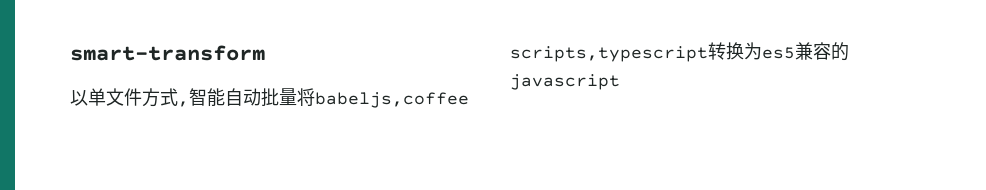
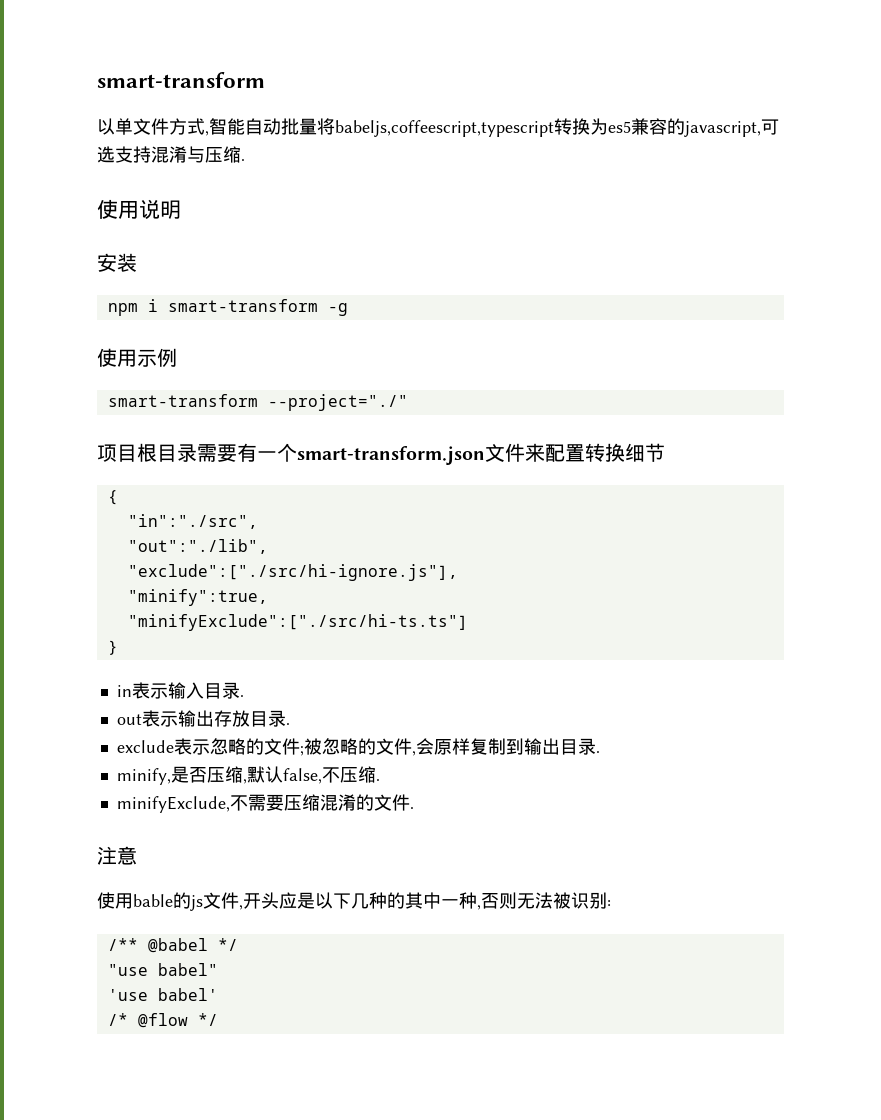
- 以单文件方式,智能自动批量将babeljs,coffee scripts,typescript转换为es5兼容的javascript
+ 以单文件方式,智能自动批量将babeljs,coffeescript,typescript转换为es5兼容的javascript,可选支持混淆与压缩.
+ 使用说明
+ 安装
+ npm i smart-transform -g
+ 使用示例
+ smart-transform --project="./"
+ 项目根目录需要有一个smart-transform.json文件来配置转换细节
+ {
+ "in":"./src",
+ "out":"./lib",
+ "exclude":["./src/hi-ignore.js"],
+ "minify":true,
+ "minifyExclude":["./src/hi-ts.ts"]
+ }
+ in表示输入目录.
+ out表示输出存放目录.
+ exclude表示忽略的文件;被忽略的文件,会原样复制到输出目录.
+ minify,是否压缩,默认false,不压缩.
+ minifyExclude,不需要压缩混淆的文件.
+ 注意
+ 使用bable的js文件,开头应是以下几种的其中一种,否则无法被识别:
+ /** @babel */
+ "use babel"
+ 'use babel'
+ /* @flow */

